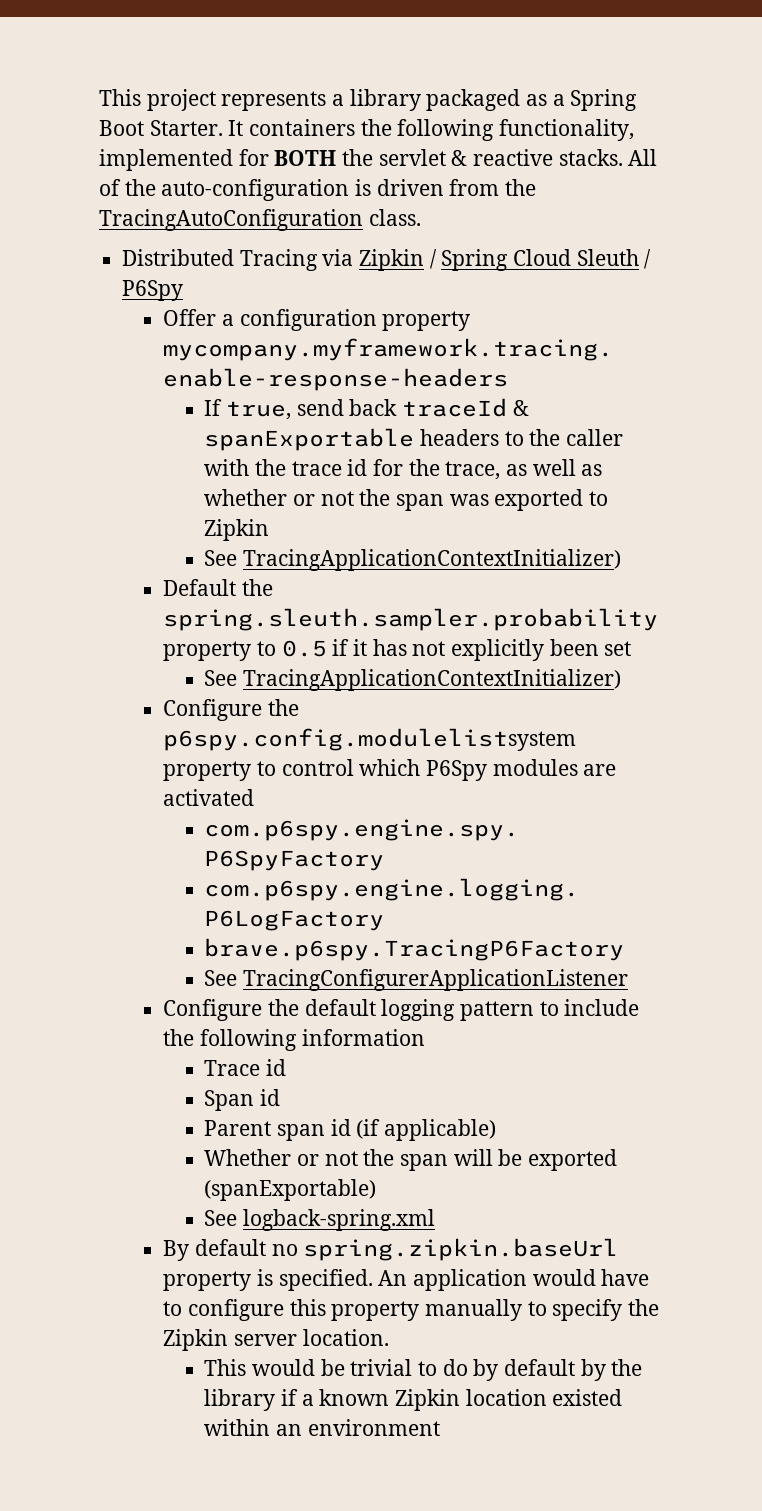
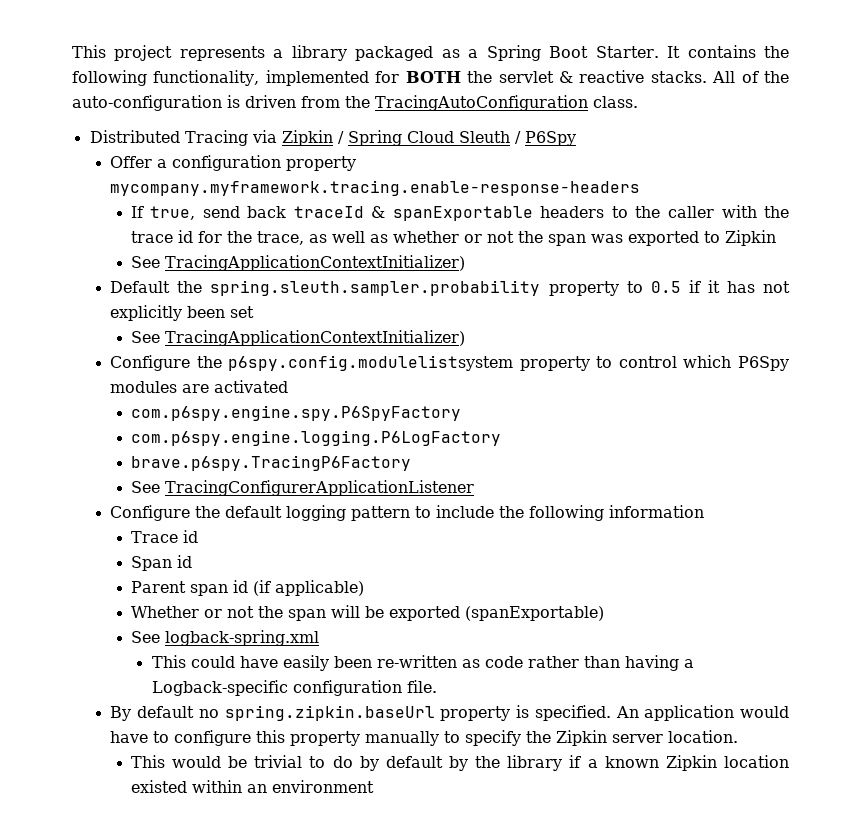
- It containers the following functionality, implemented for BOTH the servlet & reactive stacks.
+ It contains the following functionality, implemented for BOTH the servlet & reactive stacks.
+ This could have easily been re-written as code rather than having a Logback-specific configuration file.

